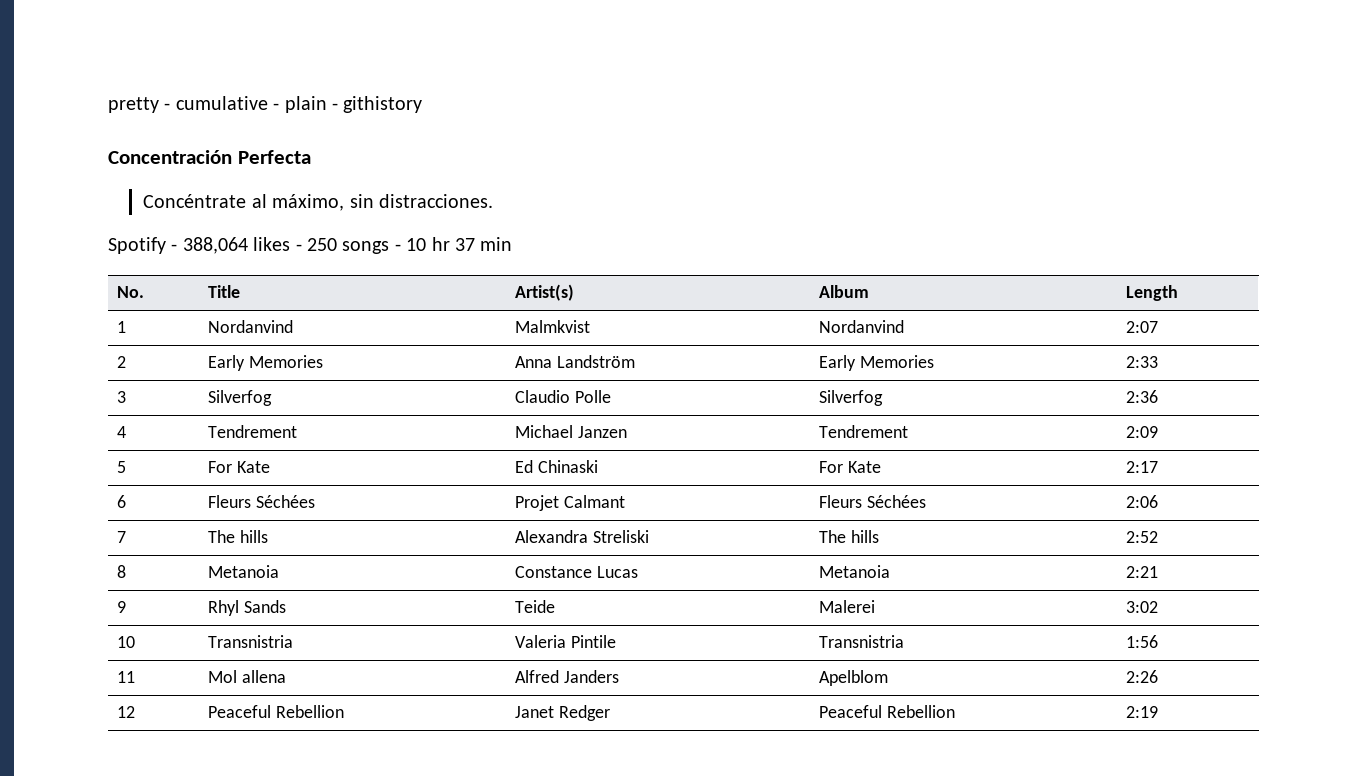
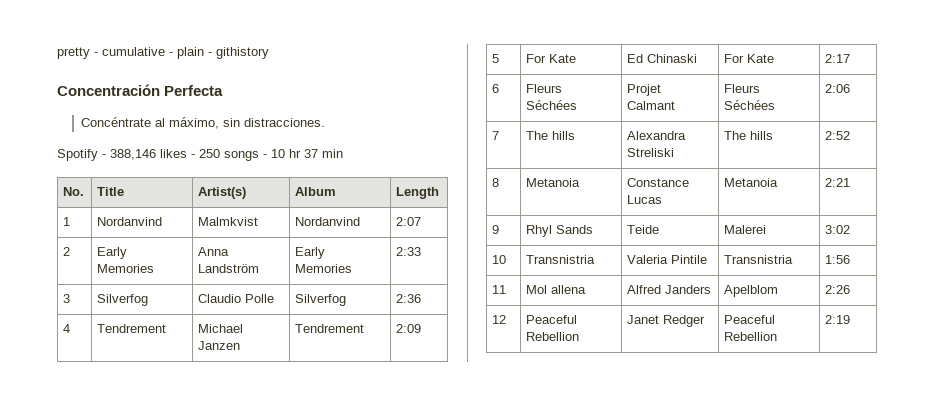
- Spotify - 388,064 likes - 250 songs - 10 hr 37 min
+ Spotify - 388,146 likes - 250 songs - 10 hr 37 min

